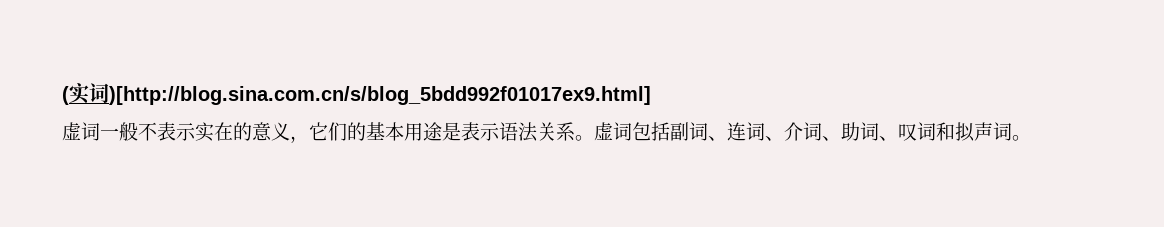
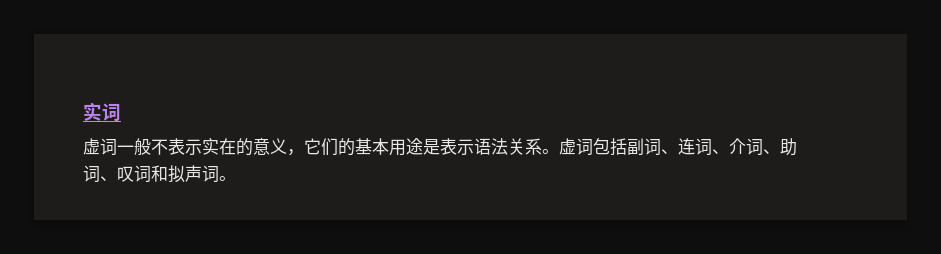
- (实词)[http://blog.sina.com.cn/s/blog_5bdd992f01017ex9.html]
+ 实词

